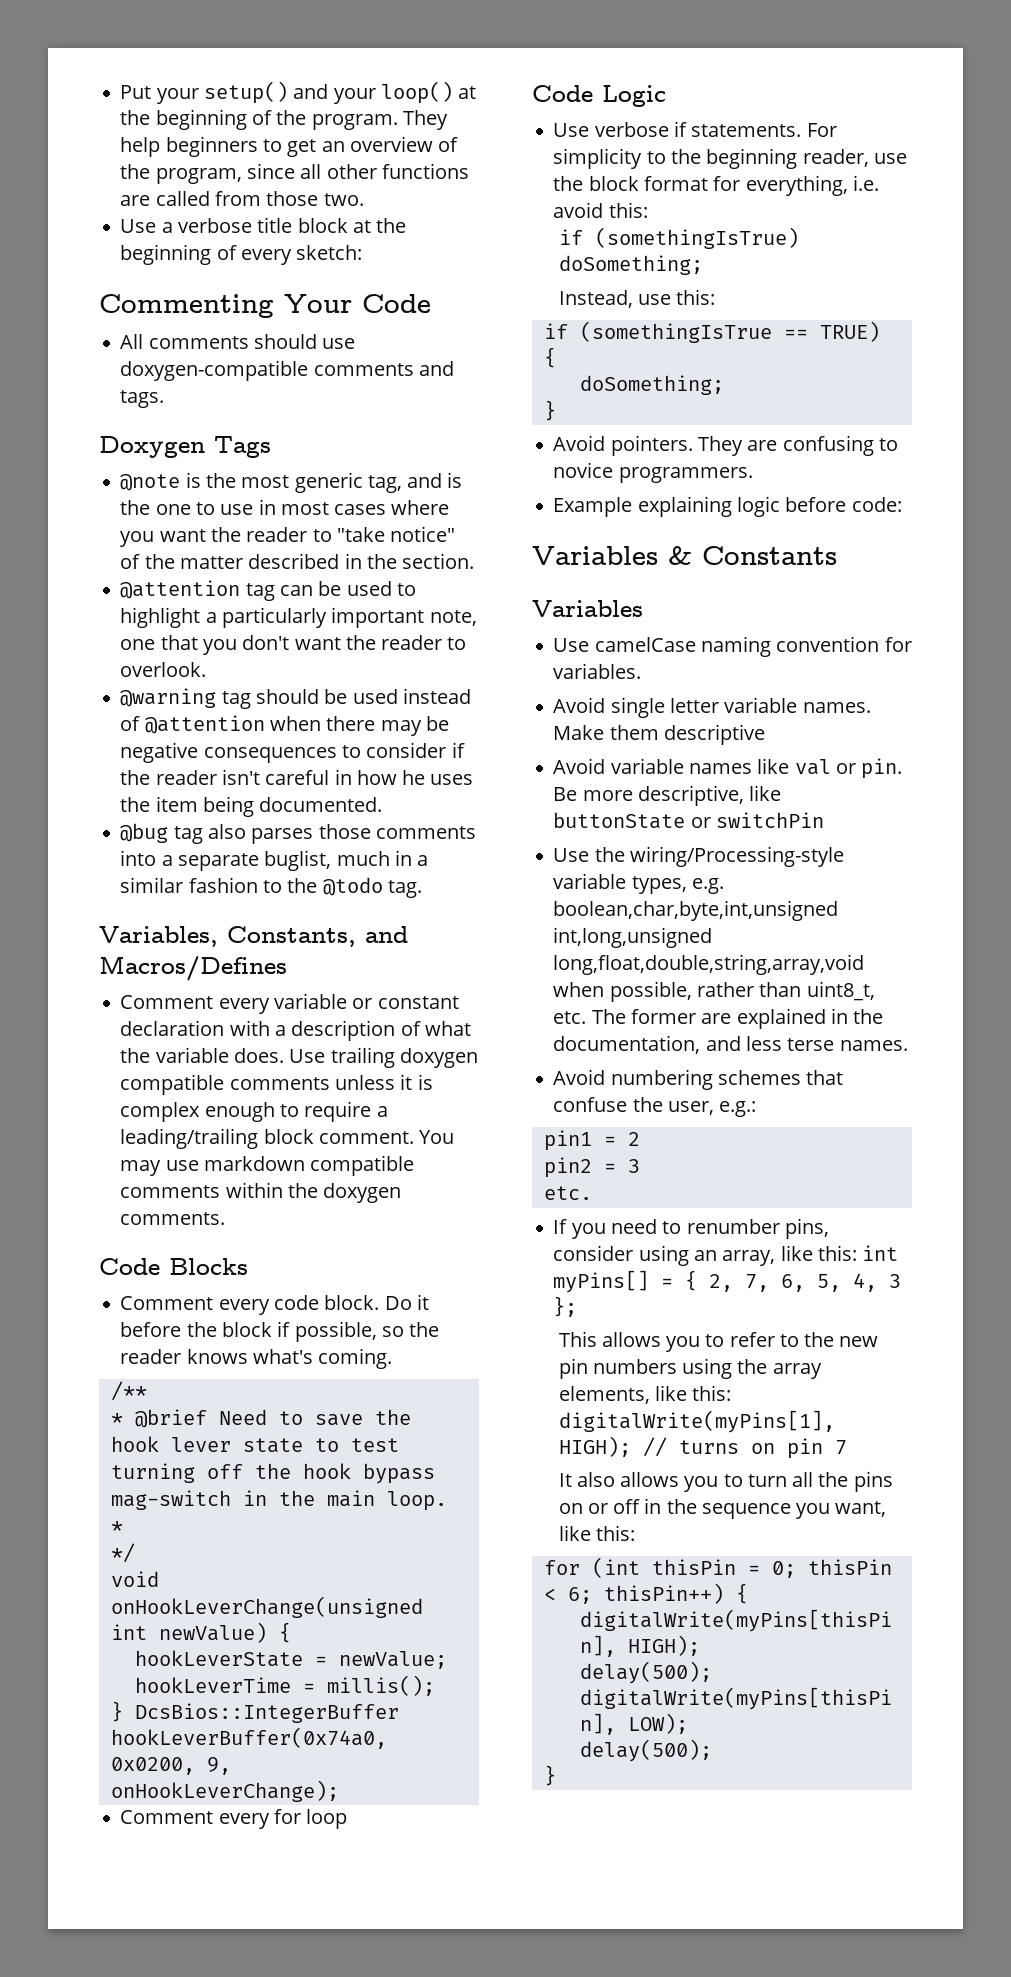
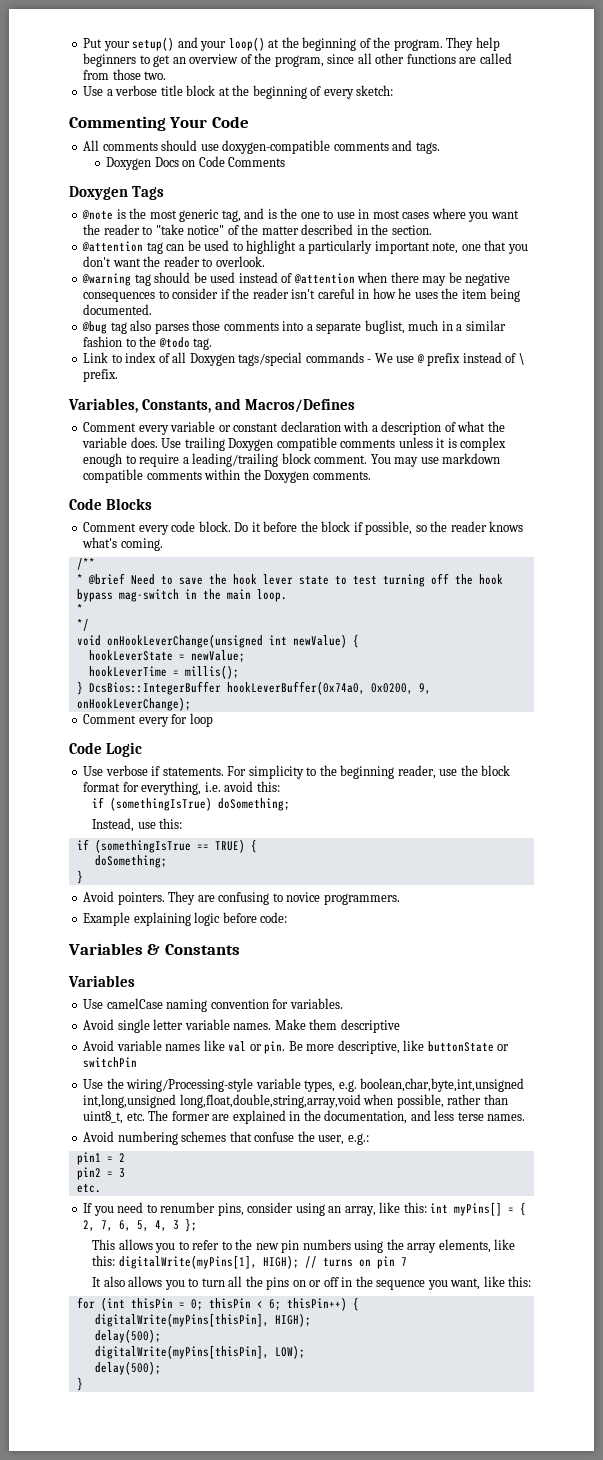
+ Doxygen Docs on Code Comments
+ Link to index of all Doxygen tags/special commands - We use @ prefix instead of \ prefix.
- Use trailing doxygen compatible comments unless it is complex enough to require a leading/trailing block comment.
+ Use trailing Doxygen compatible comments unless it is complex enough to require a leading/trailing block comment.
- You may use markdown compatible comments within the doxygen comments.
+ You may use markdown compatible comments within the Doxygen comments.

